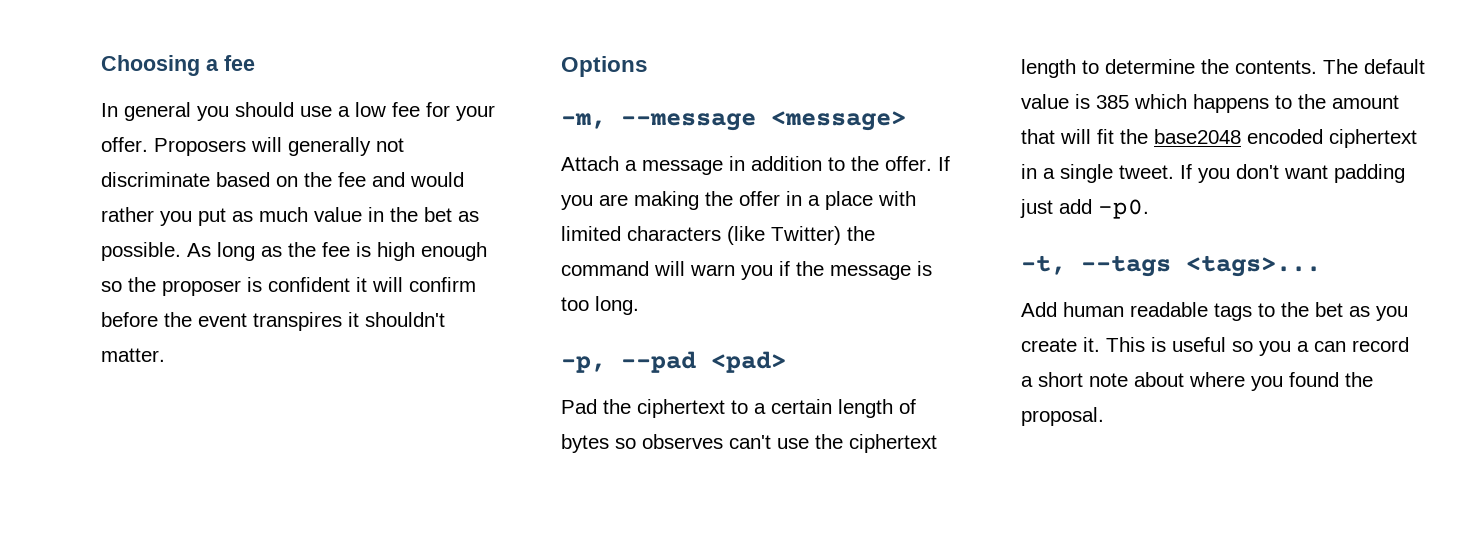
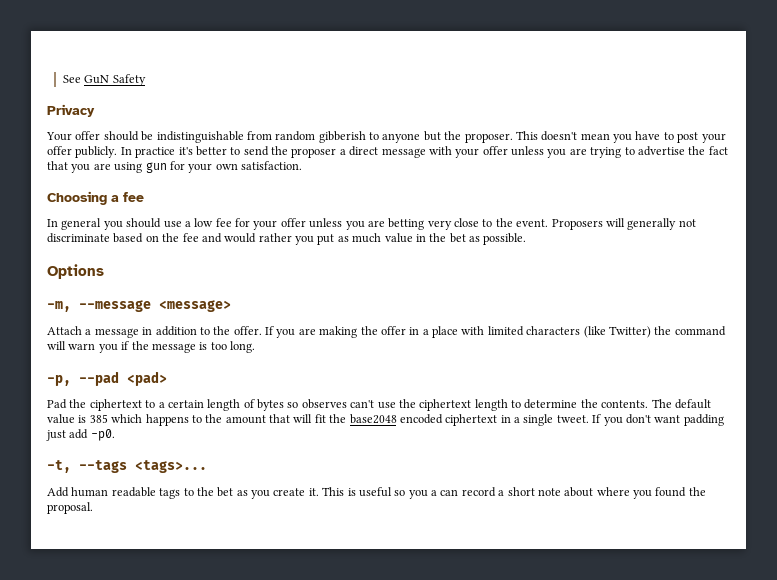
+ See GuN Safety
+ Privacy
+ Your offer should be indistinguishable from random gibberish to anyone but the proposer. This doesn't mean you have to post your offer publicly. In practice it's better to send the proposer a direct message with your offer unless you are trying to advertise the fact that you are using gun for your own satisfaction.
- In general you should use a low fee for your offer.
+ In general you should use a low fee for your offer unless you are betting very close to the event.
- As long as the fee is high enough so the proposer is confident it will confirm before the event transpires it shouldn't matter.

